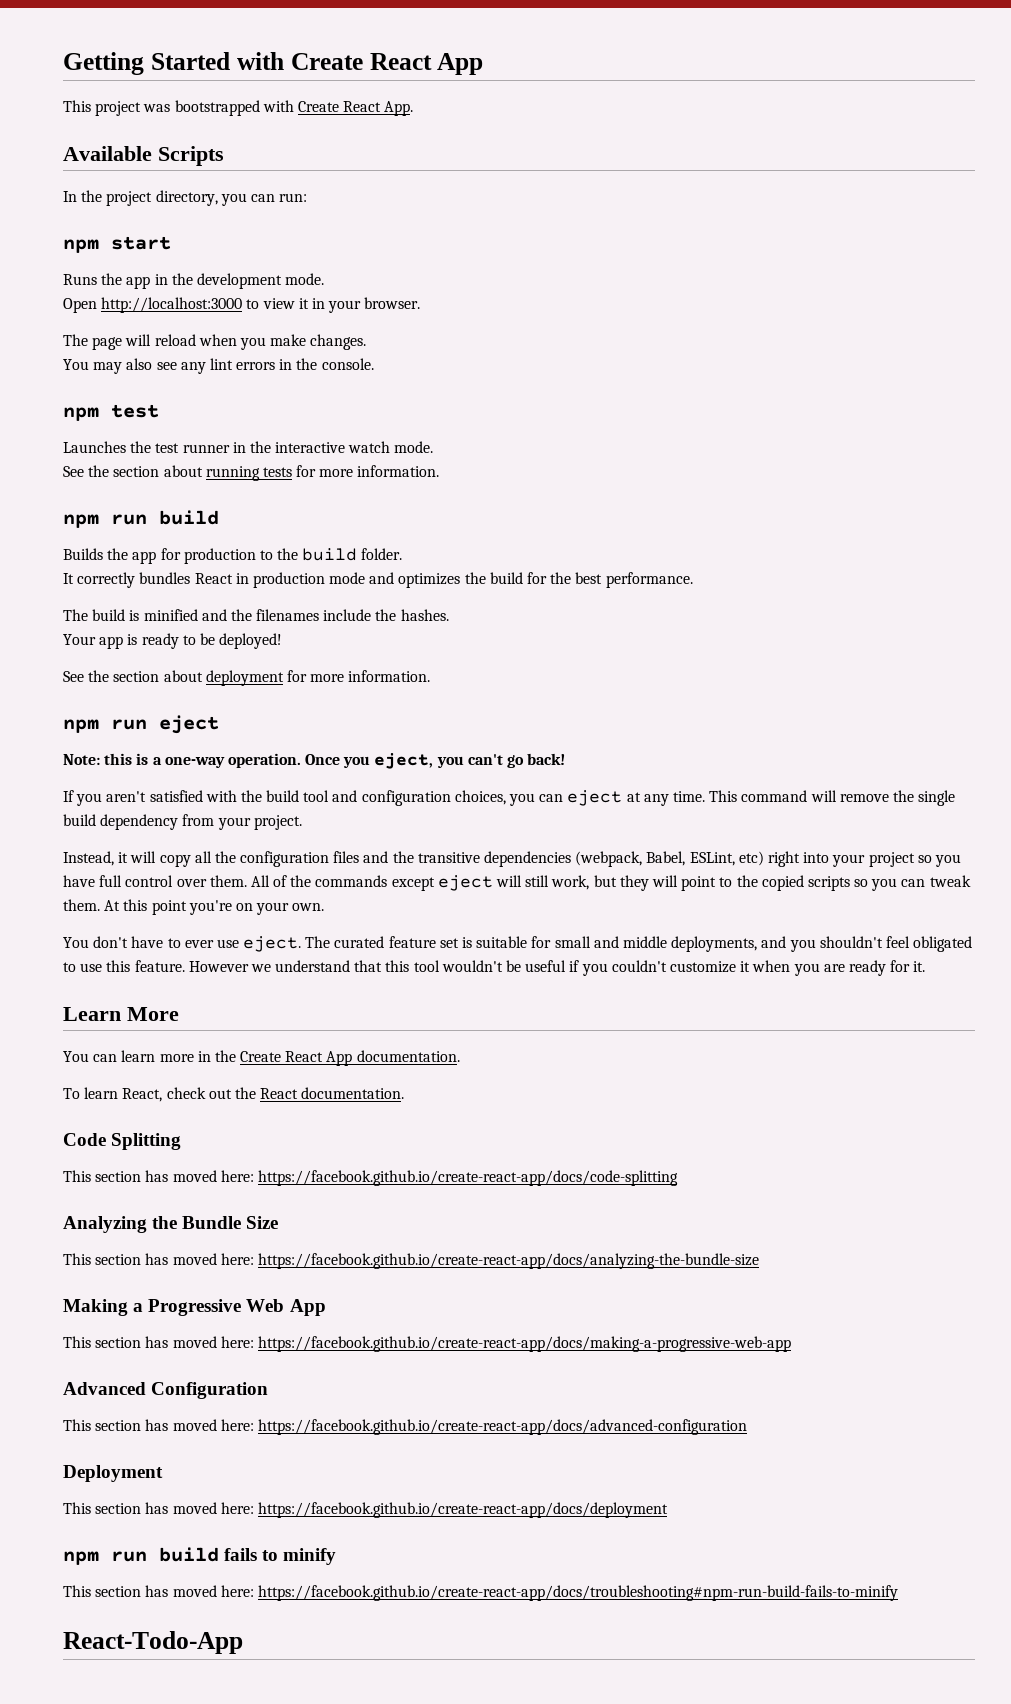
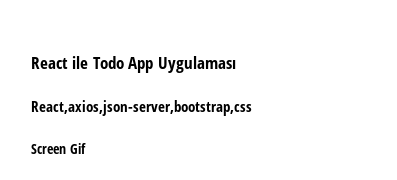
- Getting Started with Create React App
- This project was bootstrapped with Create React App.
- Available Scripts
- In the project directory, you can run:
- npm start
- Runs the app in the development mode.
- Open http://localhost:3000 to view it in your browser.
- The page will reload when you make changes.
- You may also see any lint errors in the console.
- npm test
- Launches the test runner in the interactive watch mode.
- See the section about running tests for more information.
- npm run build
- Builds the app for production to the build folder.
- It correctly bundles React in production mode and optimizes the build for the best performance.
- The build is minified and the filenames include the hashes.
- Your app is ready to be deployed!
- See the section about deployment for more information.
- npm run eject
- Note: this is a one-way operation. Once you eject, you can't go back!
- If you aren't satisfied with the build tool and configuration choices, you can eject at any time. This command will remove the single build dependency from your project.
- Instead, it will copy all the configuration files and the transitive dependencies (webpack, Babel, ESLint, etc) right into your project so you have full control over them. All of the commands except eject will still work, but they will point to the copied scripts so you can tweak them. At this point you're on your own.
- You don't have to ever use eject. The curated feature set is suitable for small and middle deployments, and you shouldn't feel obligated to use this feature. However we understand that this tool wouldn't be useful if you couldn't customize it when you are ready for it.
- Learn More
- You can learn more in the Create React App documentation.
- To learn React, check out the React documentation.
- Code Splitting
- This section has moved here: https://facebook.github.io/create-react-app/docs/code-splitting
- Analyzing the Bundle Size
- This section has moved here: https://facebook.github.io/create-react-app/docs/analyzing-the-bundle-size
- Making a Progressive Web App
- This section has moved here: https://facebook.github.io/create-react-app/docs/making-a-progressive-web-app
- Advanced Configuration
- This section has moved here: https://facebook.github.io/create-react-app/docs/advanced-configuration
- Deployment
- This section has moved here: https://facebook.github.io/create-react-app/docs/deployment
- npm run build fails to minify
- This section has moved here: https://facebook.github.io/create-react-app/docs/troubleshooting#npm-run-build-fails-to-minify
- React-Todo-App
+ React ile Todo App Uygulaması
+ React,axios,json-server,bootstrap,css
+ Screen Gif

